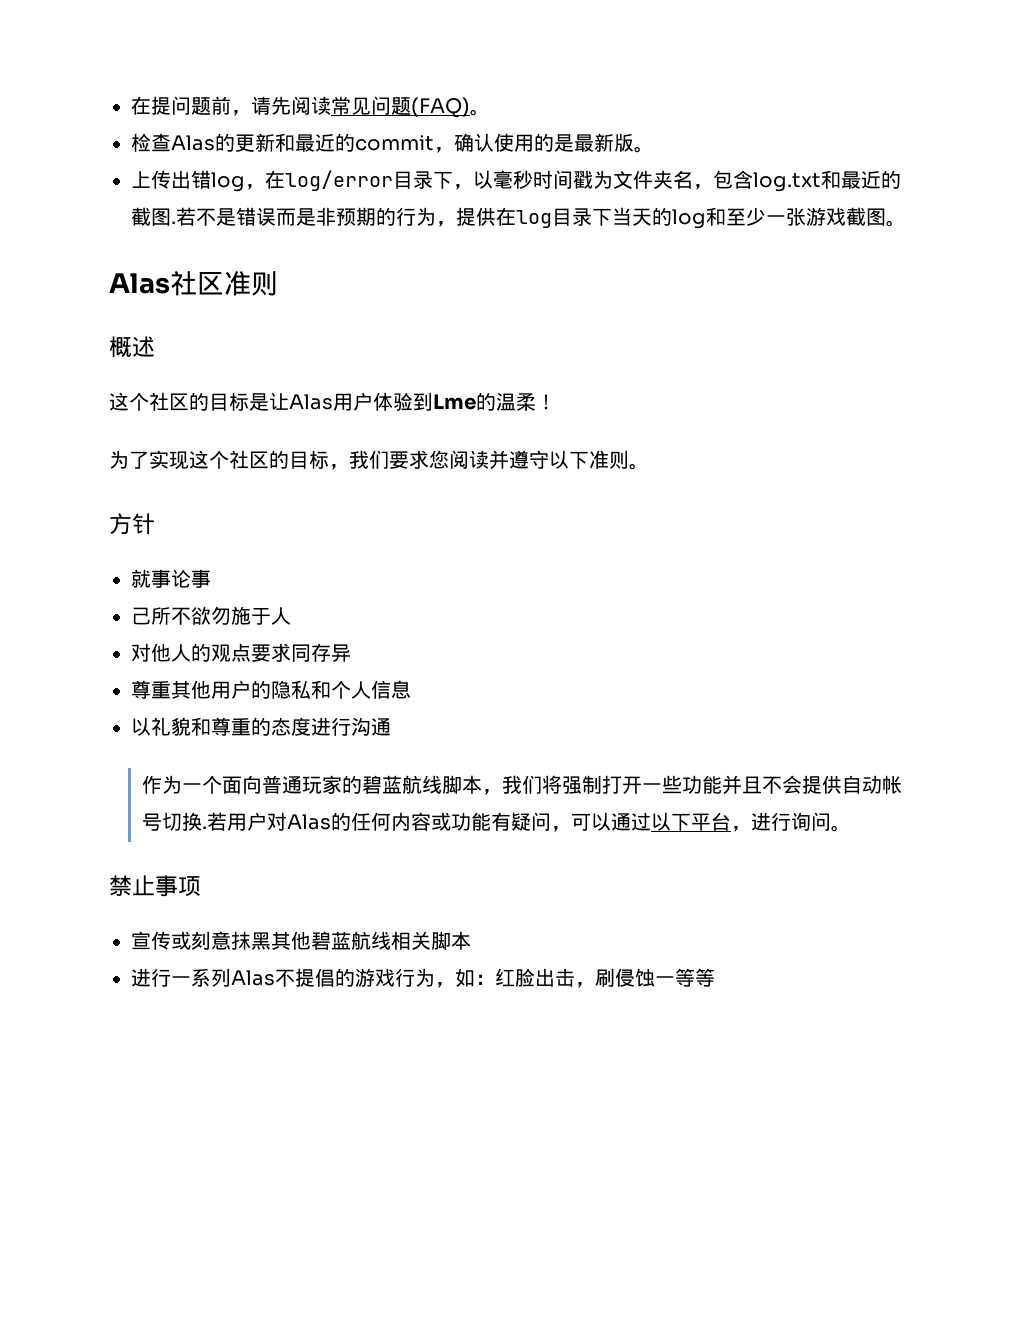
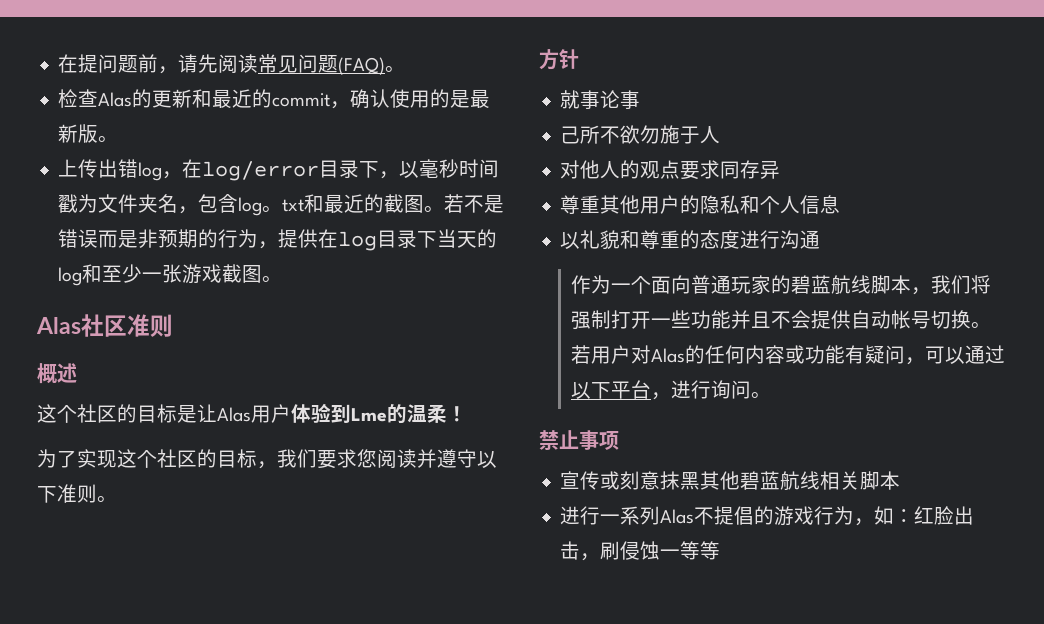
- 上传出错log，在log/error目录下，以毫秒时间戳为文件夹名，包含log.txt和最近的截图.
+ 上传出错log，在log/error目录下，以毫秒时间戳为文件夹名，包含log。txt和最近的截图。
- 作为一个面向普通玩家的碧蓝航线脚本，我们将强制打开一些功能并且不会提供自动帐号切换.
+ 作为一个面向普通玩家的碧蓝航线脚本，我们将强制打开一些功能并且不会提供自动帐号切换。

